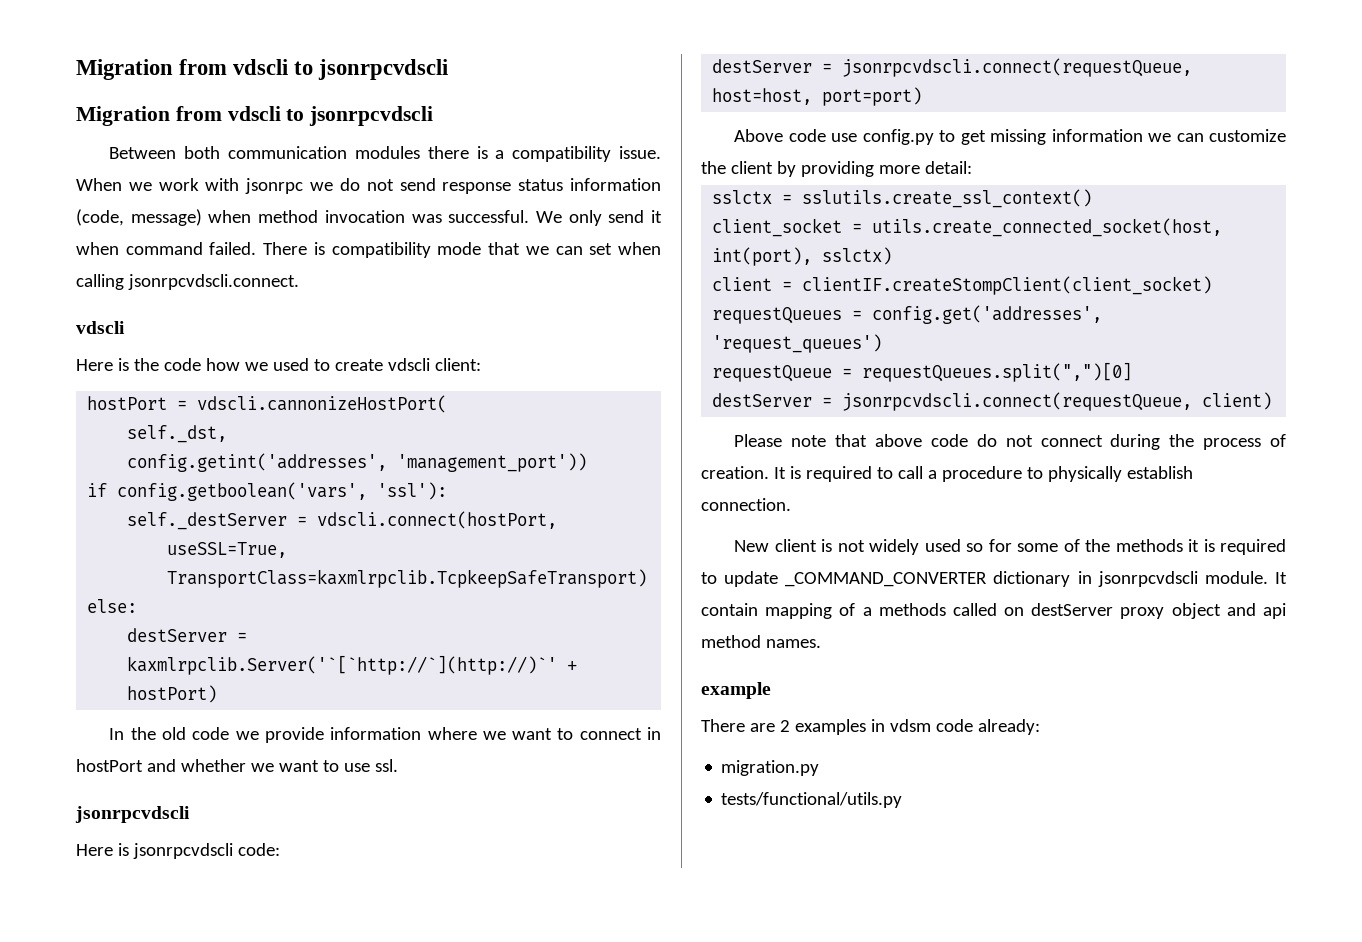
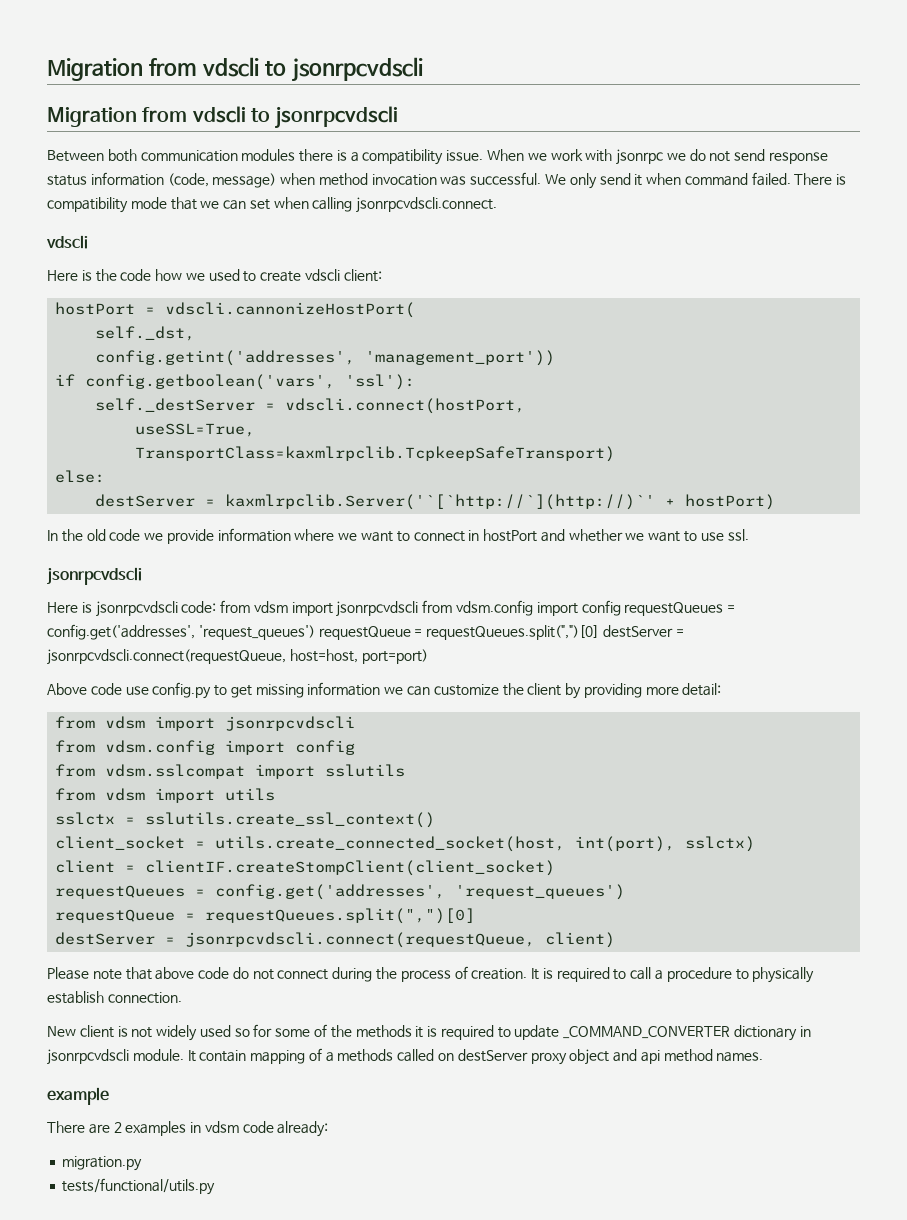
- Here is jsonrpcvdscli code:
- destServer = jsonrpcvdscli.connect(requestQueue, host=host, port=port)
+ Here is jsonrpcvdscli code: from vdsm import jsonrpcvdscli from vdsm.config import config requestQueues = config.get('addresses', 'request_queues') requestQueue = requestQueues.split(",")[0] destServer = jsonrpcvdscli.connect(requestQueue, host=host, port=port)
  Above code use config.py to get missing information we can customize the client by providing more detail:
+ from vdsm import jsonrpcvdscli
+ from vdsm.config import config
+ from vdsm.sslcompat import sslutils
+ from vdsm import utils

